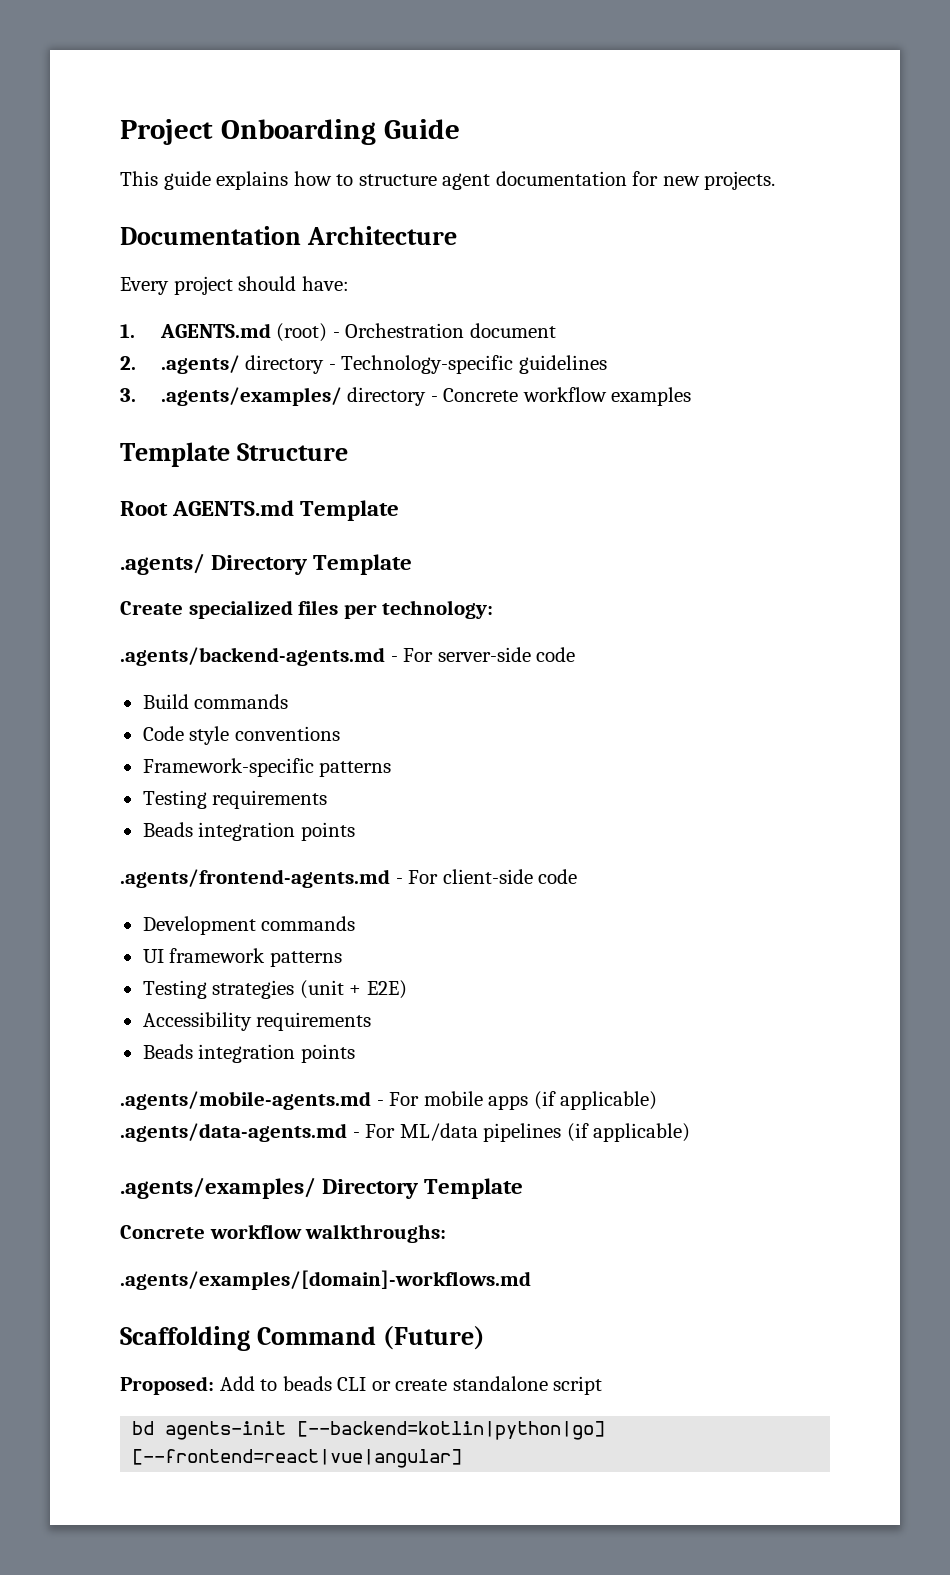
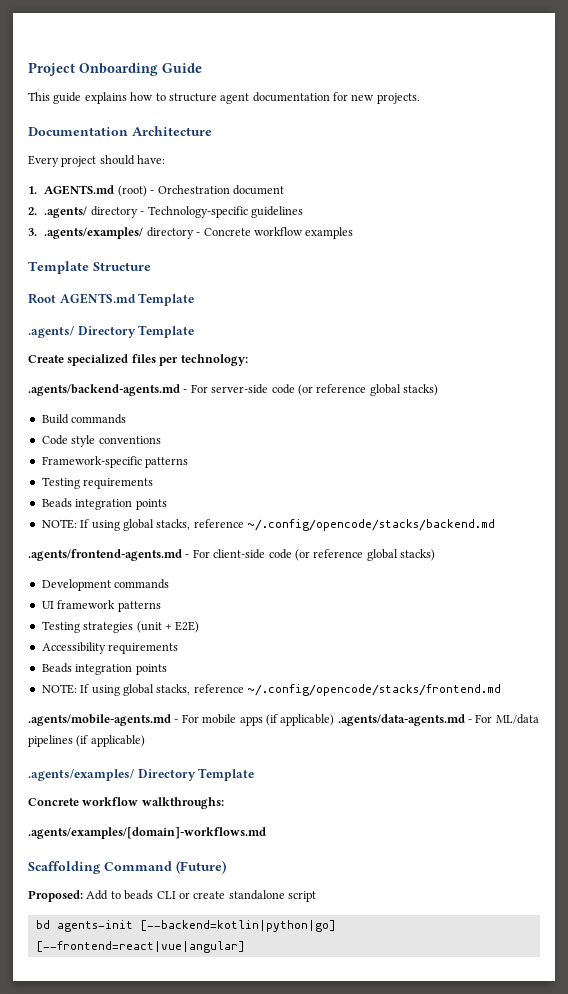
- .agents/backend-agents.md - For server-side code
+ .agents/backend-agents.md - For server-side code (or reference global stacks)
+ NOTE: If using global stacks, reference ~/.config/opencode/stacks/backend.md
- .agents/frontend-agents.md - For client-side code
+ .agents/frontend-agents.md - For client-side code (or reference global stacks)
+ NOTE: If using global stacks, reference ~/.config/opencode/stacks/frontend.md

